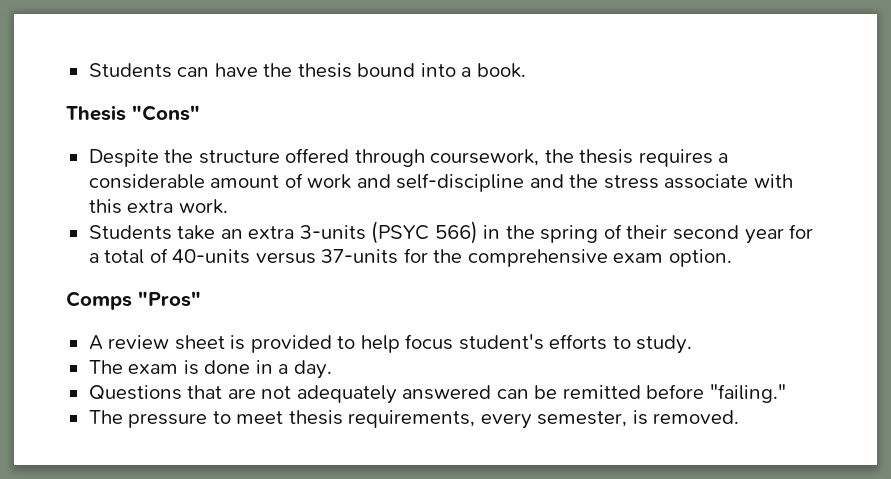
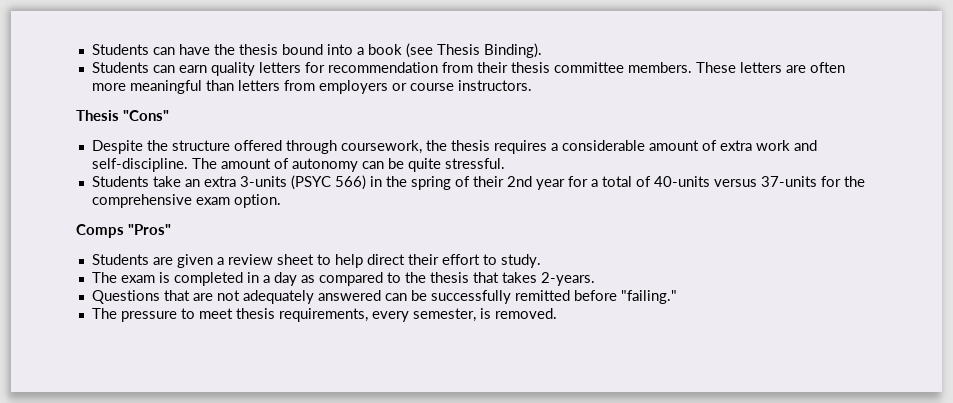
- Students can have the thesis bound into a book.
+ Students can have the thesis bound into a book (see Thesis Binding).
+ Students can earn quality letters for recommendation from their thesis committee members. These letters are often more meaningful than letters from employers or course instructors.
- Despite the structure offered through coursework, the thesis requires a considerable amount of work and self-discipline and the stress associate with this extra work.
+ Despite the structure offered through coursework, the thesis requires a considerable amount of extra work and self-discipline. The amount of autonomy can be quite stressful.
- Students take an extra 3-units (PSYC 566) in the spring of their second year for a total of 40-units versus 37-units for the comprehensive exam option.
+ Students take an extra 3-units (PSYC 566) in the spring of their 2nd year for a total of 40-units versus 37-units for the comprehensive exam option.
- A review sheet is provided to help focus student's efforts to study.
+ Students are given a review sheet to help direct their effort to study.
- The exam is done in a day.
+ The exam is completed in a day as compared to the thesis that takes 2-years.
- Questions that are not adequately answered can be remitted before "failing."
+ Questions that are not adequately answered can be successfully remitted before "failing."

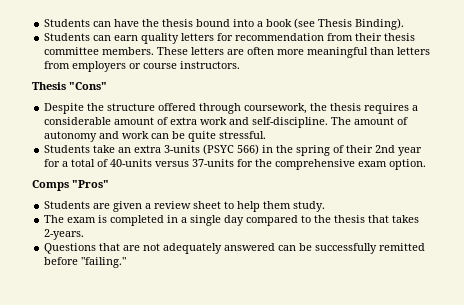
- The amount of autonomy can be quite stressful.
+ The amount of autonomy and work can be quite stressful.
- Students are given a review sheet to help direct their effort to study.
+ Students are given a review sheet to help them study.
- The exam is completed in a day as compared to the thesis that takes 2-years.
+ The exam is completed in a single day compared to the thesis that takes 2-years.
- The pressure to meet thesis requirements, every semester, is removed.

